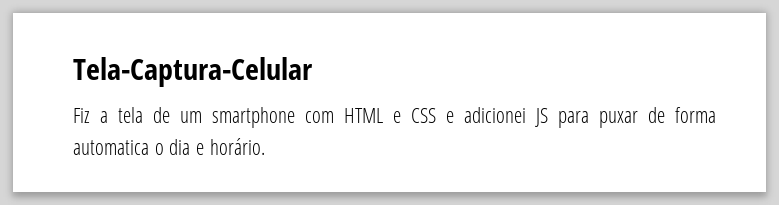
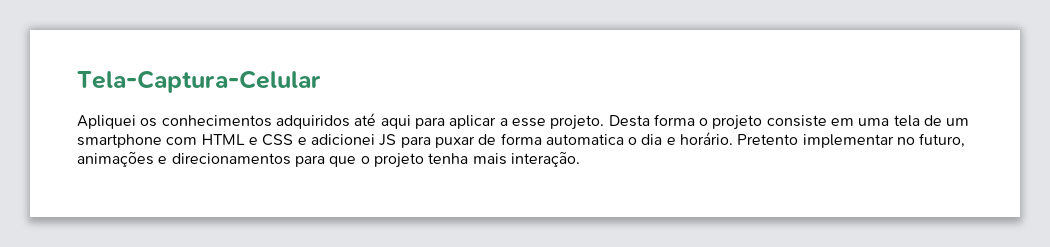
- Fiz a tela de um smartphone com HTML e CSS e adicionei JS para puxar de forma automatica o dia e horário.
+ Apliquei os conhecimentos adquiridos até aqui para aplicar a esse projeto. Desta forma o projeto consiste em uma tela de um smartphone com HTML e CSS e adicionei JS para puxar de forma automatica o dia e horário.
+ Pretento implementar no futuro, animações e direcionamentos para que o projeto tenha mais interação.

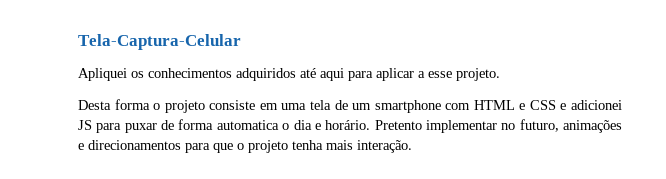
- Apliquei os conhecimentos adquiridos até aqui para aplicar a esse projeto. Desta forma o projeto consiste em uma tela de um smartphone com HTML e CSS e adicionei JS para puxar de forma automatica o dia e horário.
+ Apliquei os conhecimentos adquiridos até aqui para aplicar a esse projeto.
+ Desta forma o projeto consiste em uma tela de um smartphone com HTML e CSS e adicionei JS para puxar de forma automatica o dia e horário.

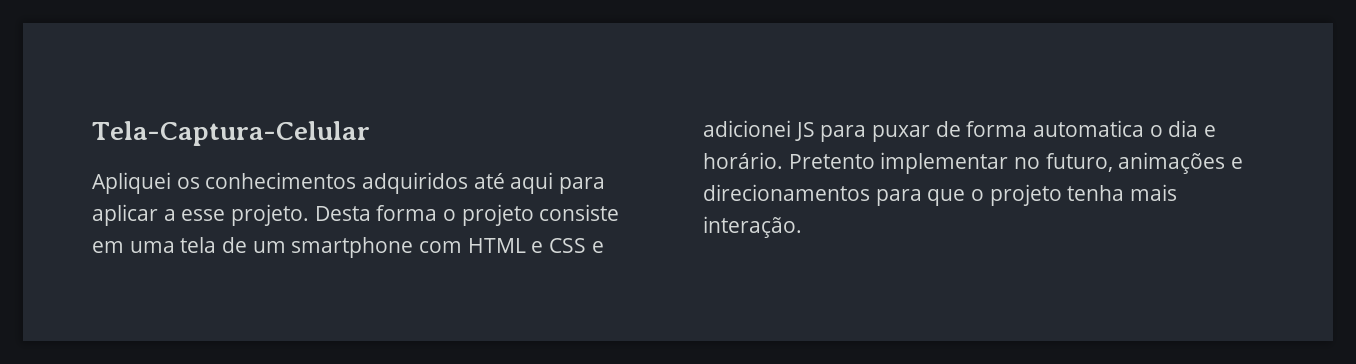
- Apliquei os conhecimentos adquiridos até aqui para aplicar a esse projeto.
- Desta forma o projeto consiste em uma tela de um smartphone com HTML e CSS e adicionei JS para puxar de forma automatica o dia e horário.
+ Apliquei os conhecimentos adquiridos até aqui para aplicar a esse projeto. Desta forma o projeto consiste em uma tela de um smartphone com HTML e CSS e adicionei JS para puxar de forma automatica o dia e horário.

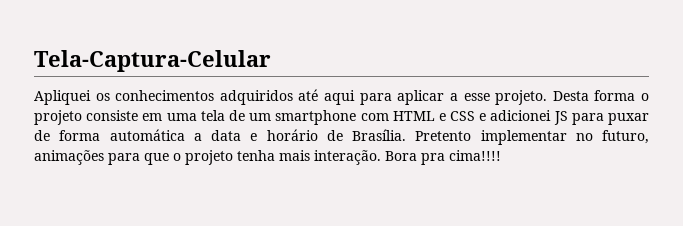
- Desta forma o projeto consiste em uma tela de um smartphone com HTML e CSS e adicionei JS para puxar de forma automatica o dia e horário.
+ Desta forma o projeto consiste em uma tela de um smartphone com HTML e CSS e adicionei JS para puxar de forma automática a data e horário de Brasília.
- Pretento implementar no futuro, animações e direcionamentos para que o projeto tenha mais interação.
+ Pretento implementar no futuro, animações para que o projeto tenha mais interação.
+ Bora pra cima!!!!

